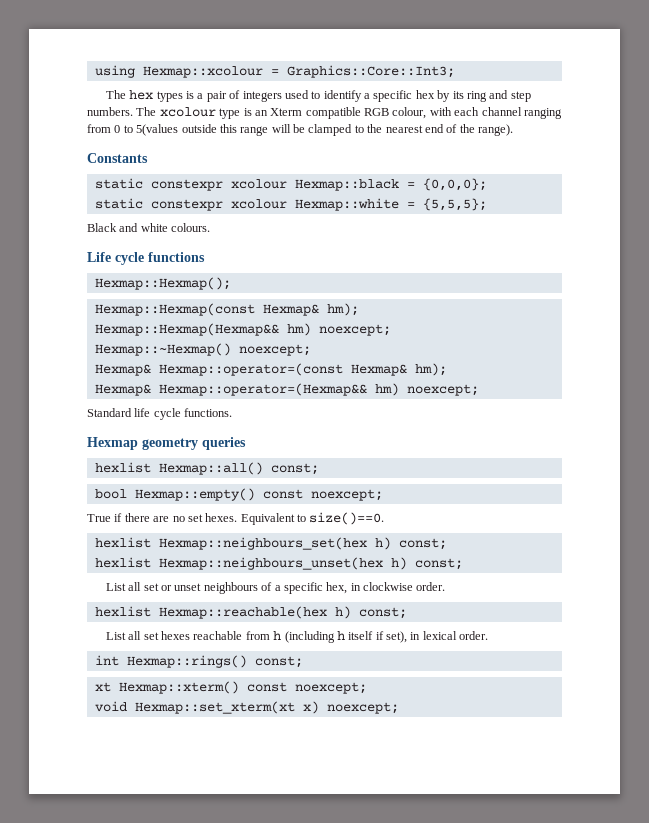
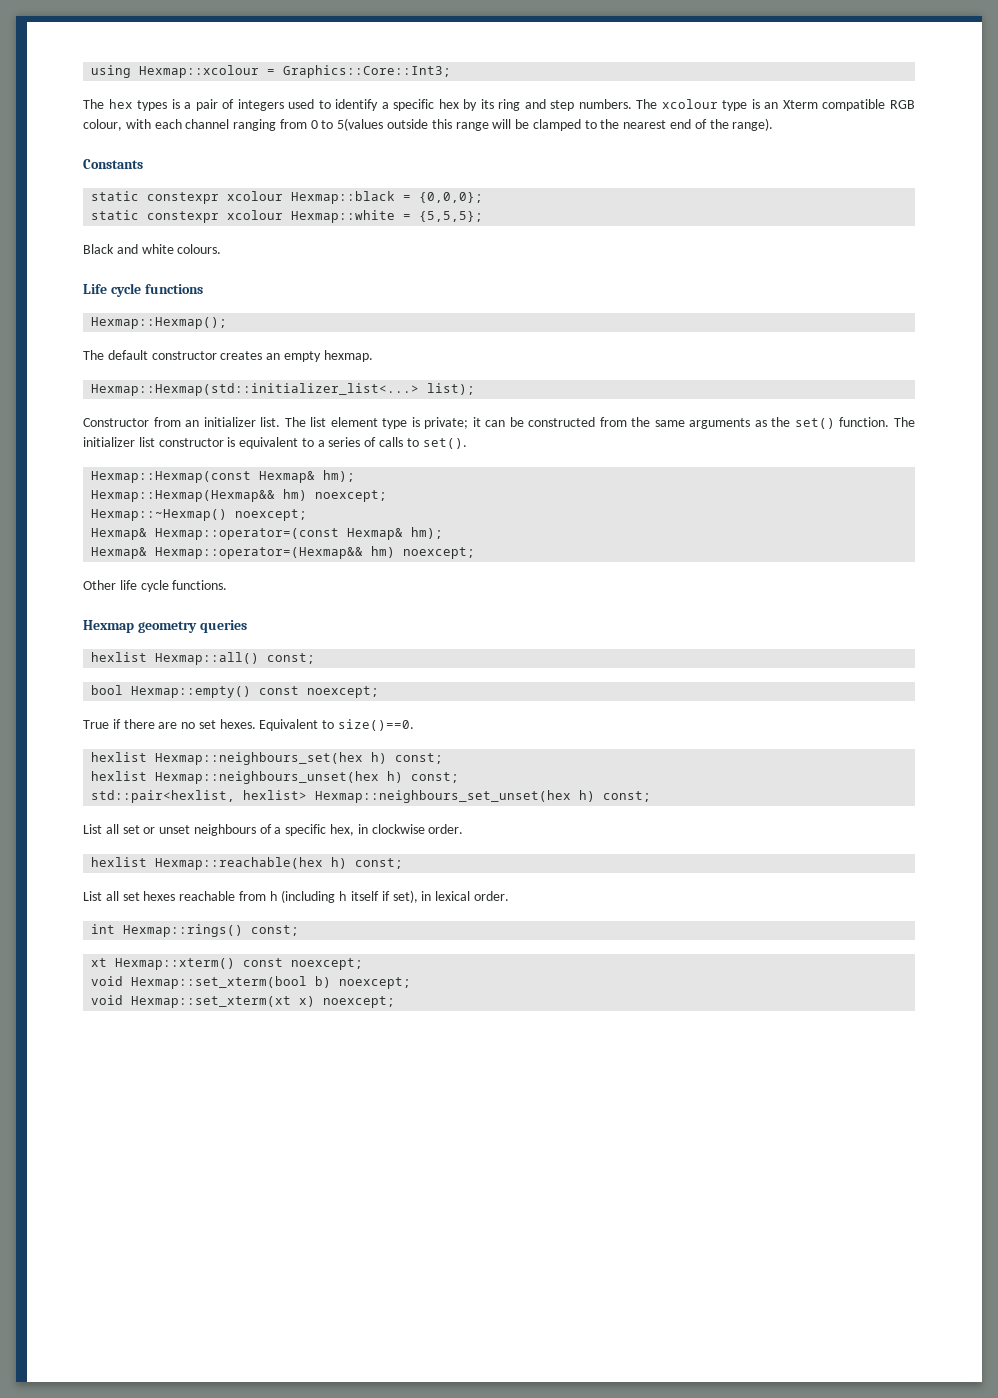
+ The default constructor creates an empty hexmap.
+ Hexmap::Hexmap(std::initializer_list<...> list);
+ Constructor from an initializer list. The list element type is private; it can be constructed from the same arguments as the set() function. The initializer list constructor is equivalent to a series of calls to set().
- Standard life cycle functions.
+ Other life cycle functions.
+ std::pair<hexlist, hexlist> Hexmap::neighbours_set_unset(hex h) const;
+ void Hexmap::set_xterm(bool b) noexcept;

